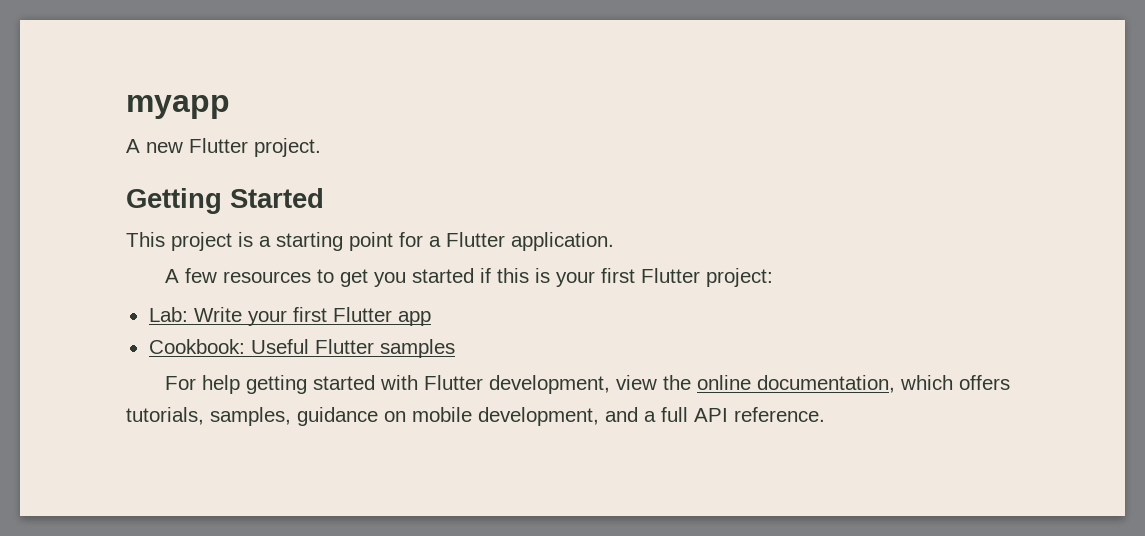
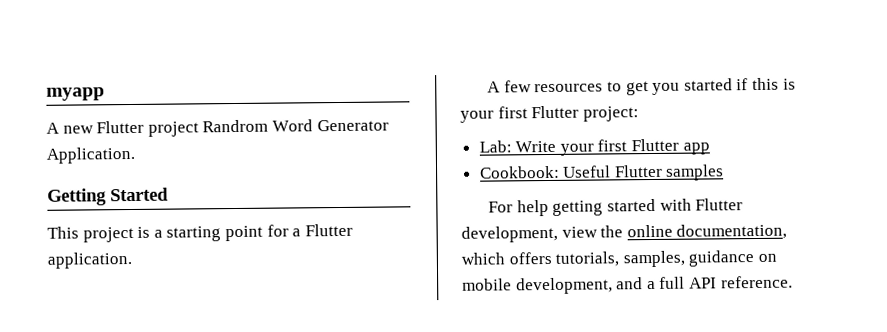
- A new Flutter project.
+ A new Flutter project Randrom Word Generator Application.

